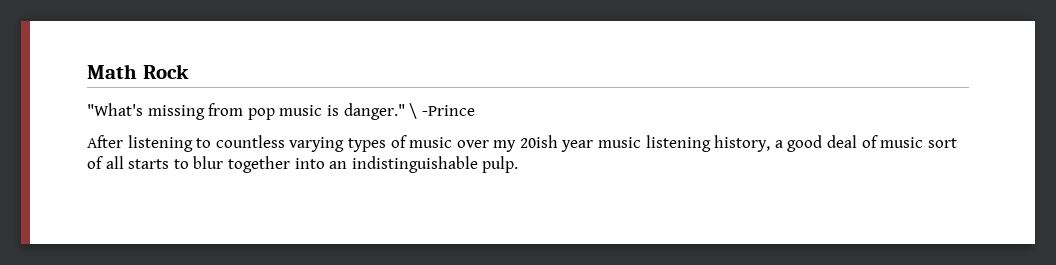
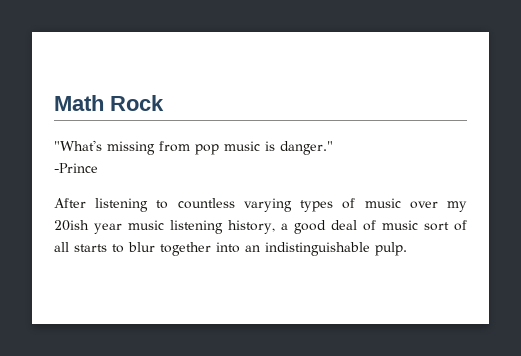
- "What's missing from pop music is danger." \ -Prince
+ "What's missing from pop music is danger."
+ -Prince

